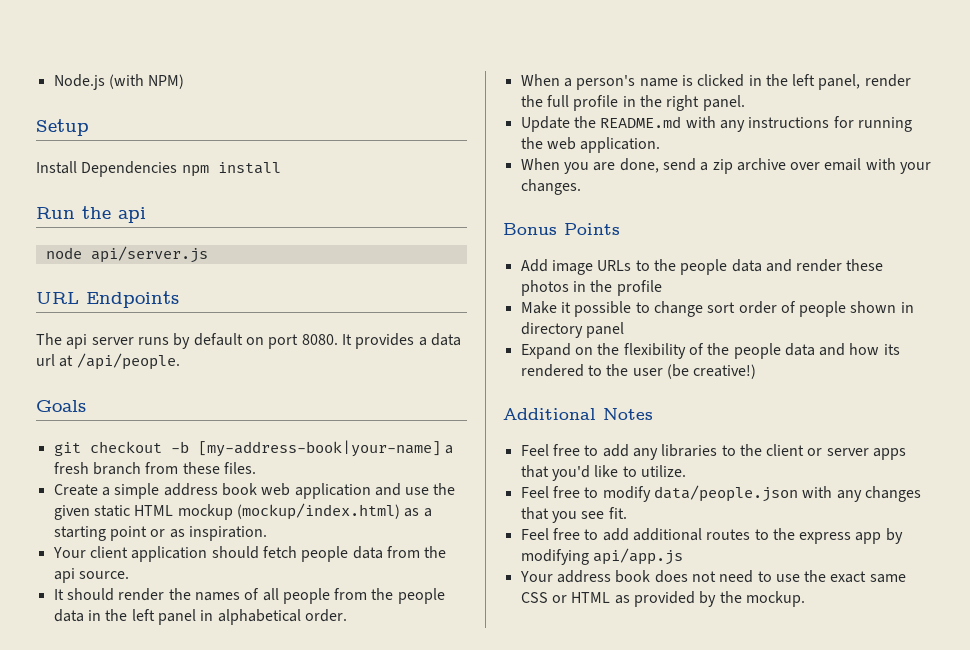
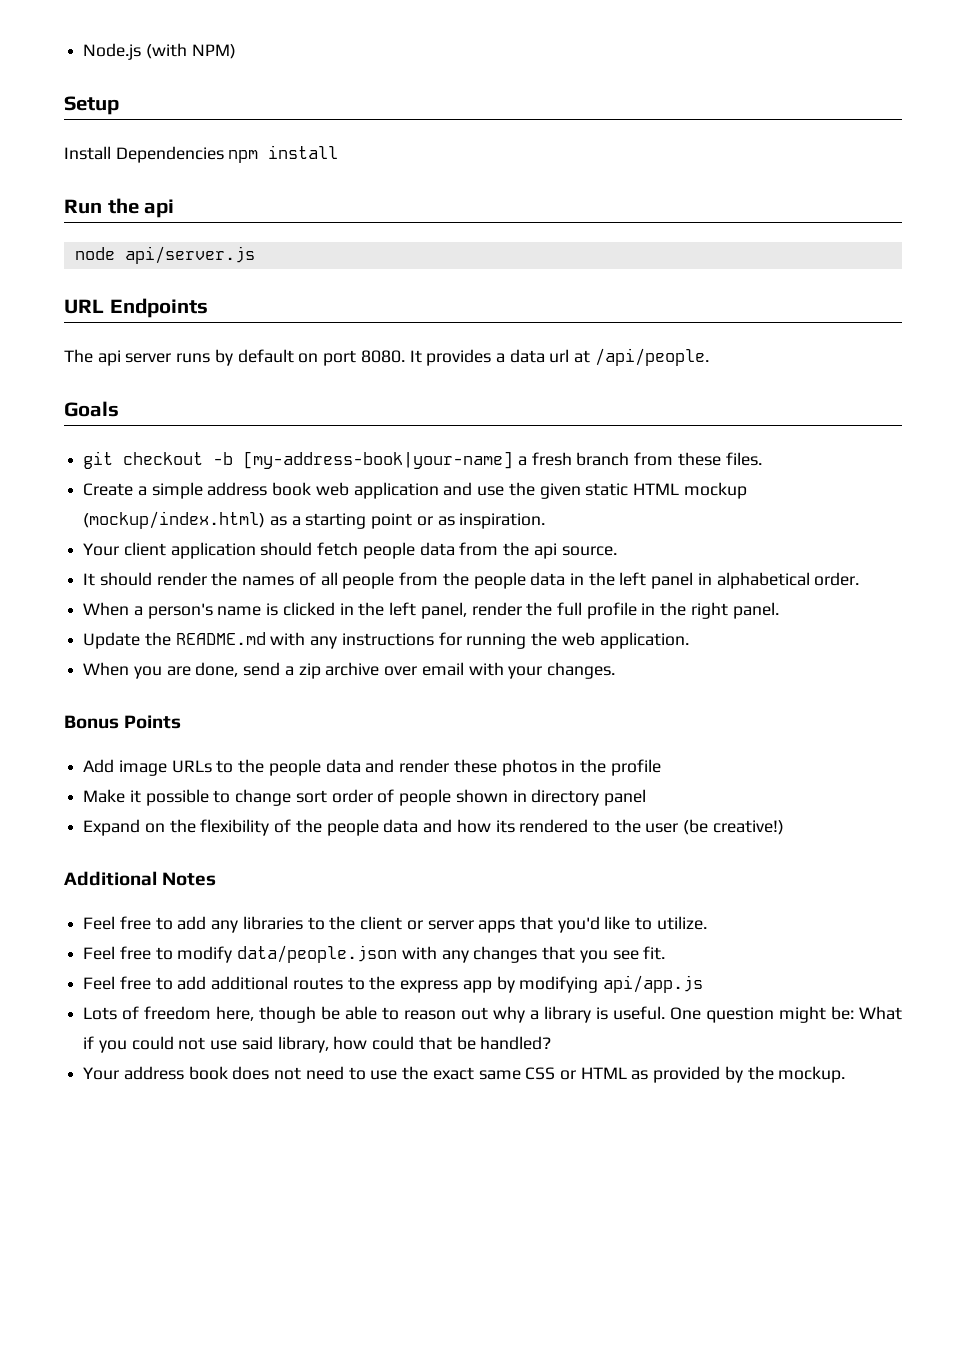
+ Lots of freedom here, though be able to reason out why a library is useful. One question might be: What if you could not use said library, how could that be handled?

